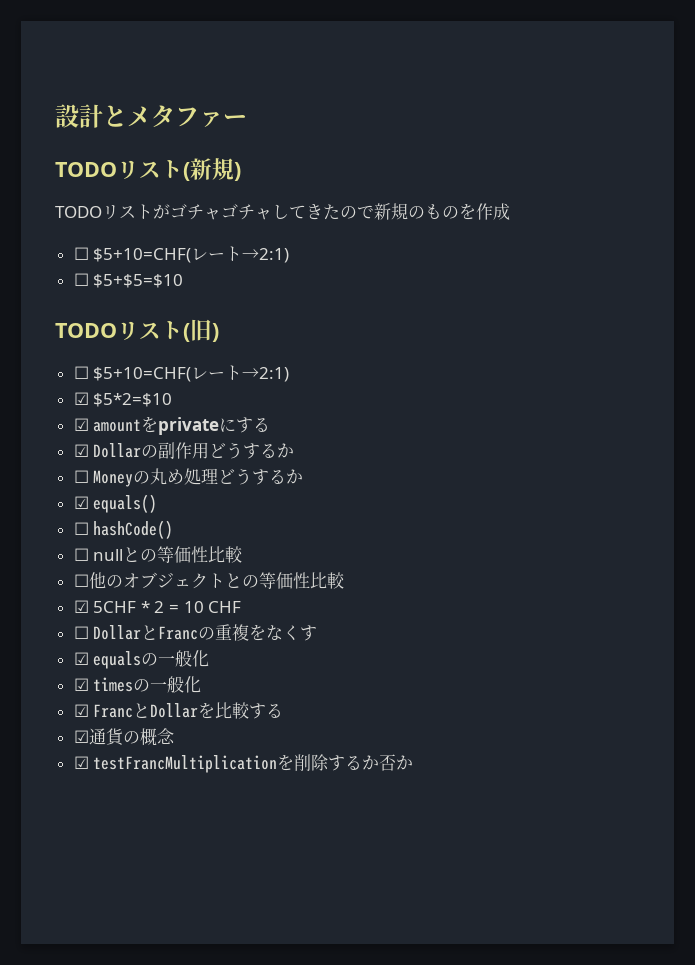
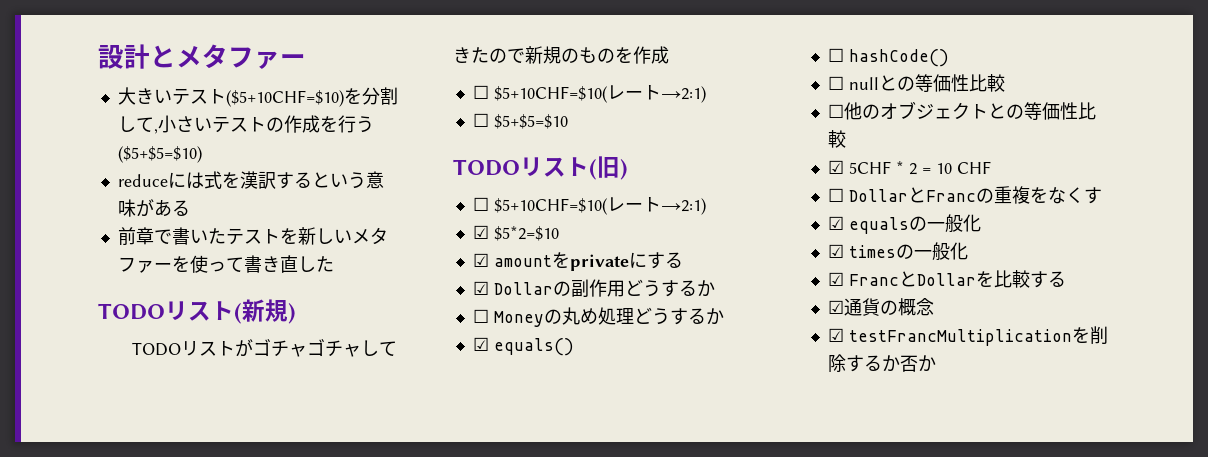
+ 大きいテスト($5+10CHF=$10)を分割して,小さいテストの作成を行う($5+$5=$10)
+ reduceには式を漢訳するという意味がある
+ 前章で書いたテストを新しいメタファーを使って書き直した
  TODOリストがゴチャゴチャしてきたので新規のものを作成
- ☐ $5+10=CHF(レート→2:1)
+ ☐ $5+10CHF=$10(レート→2:1)
  TODOリスト(旧)
- ☐ $5+10=CHF(レート→2:1)
+ ☐ $5+10CHF=$10(レート→2:1)

